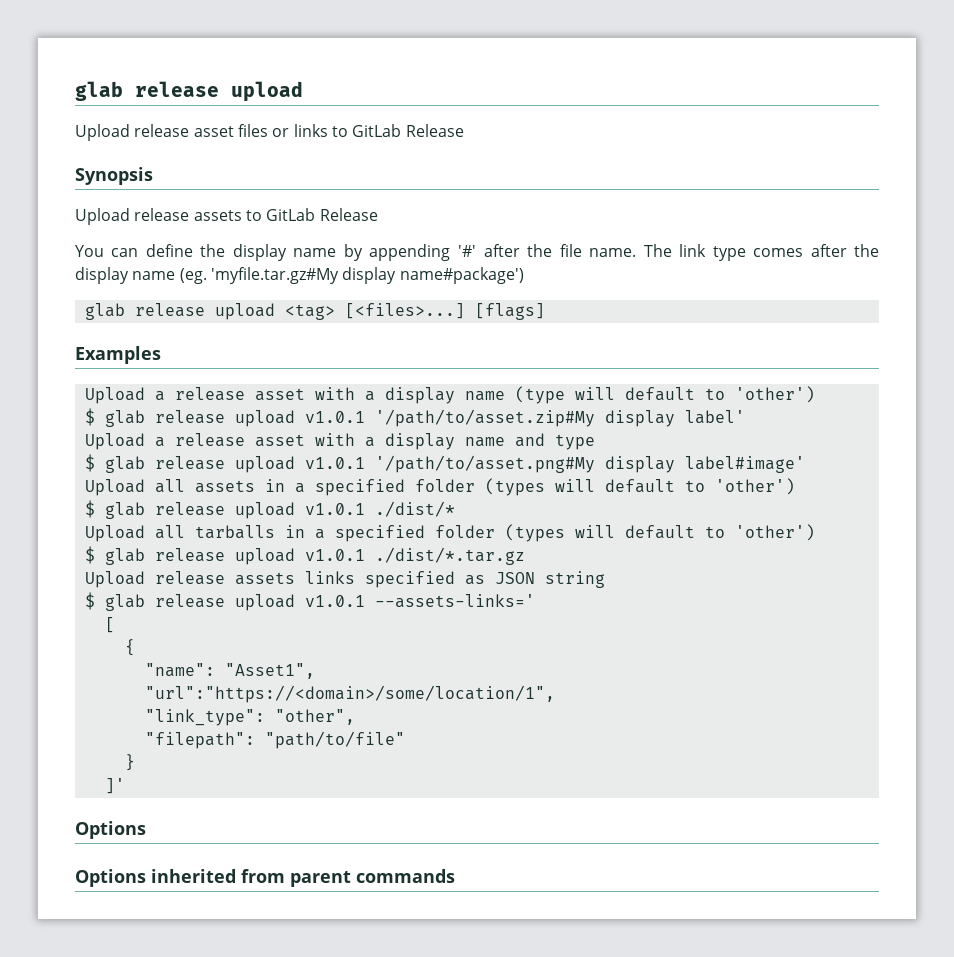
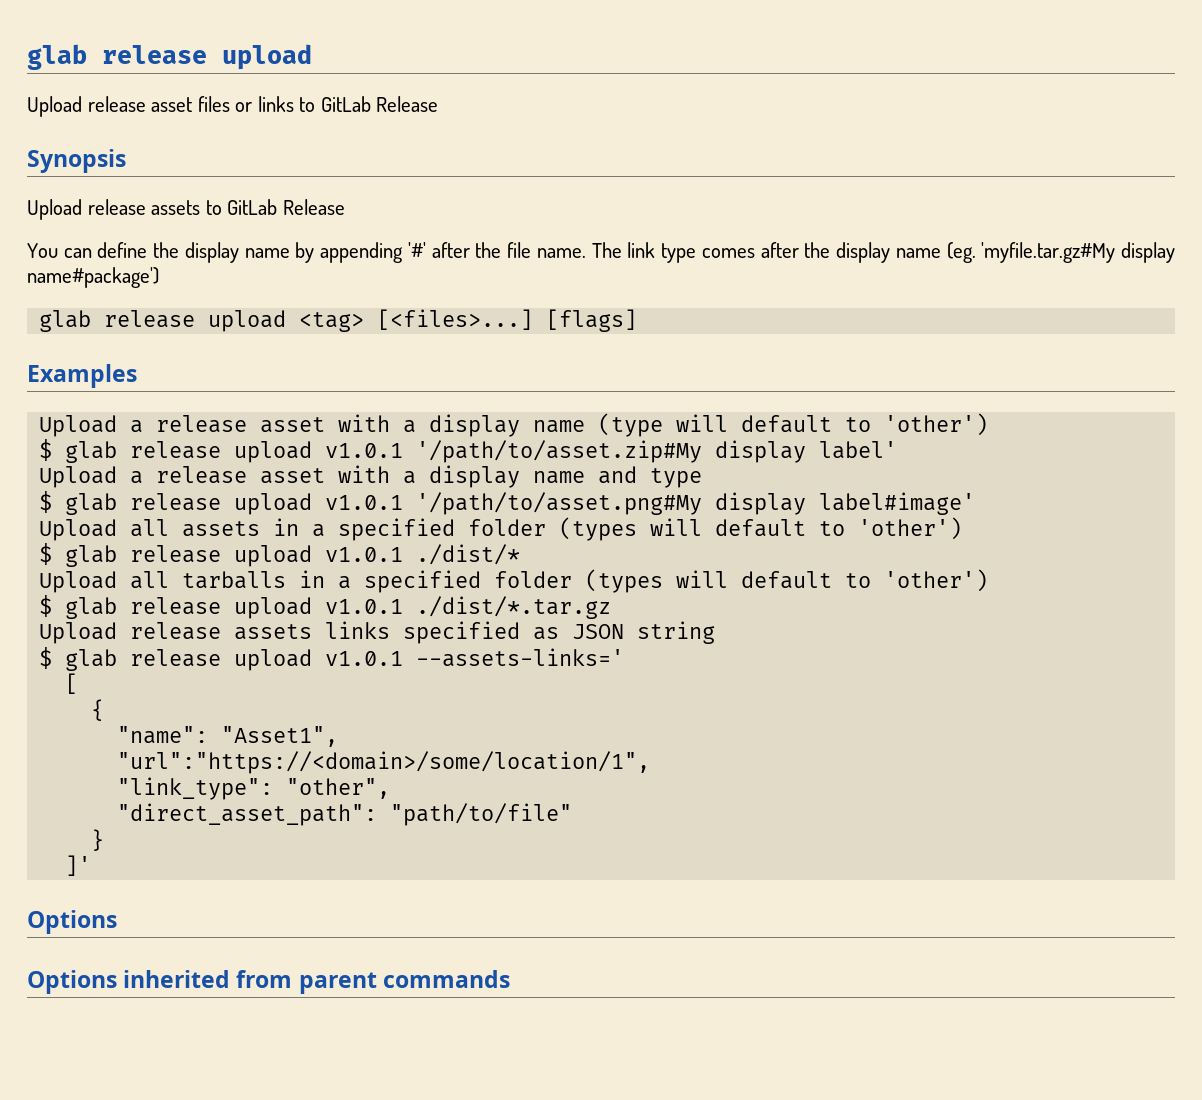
- "filepath": "path/to/file"
+ "direct_asset_path": "path/to/file"

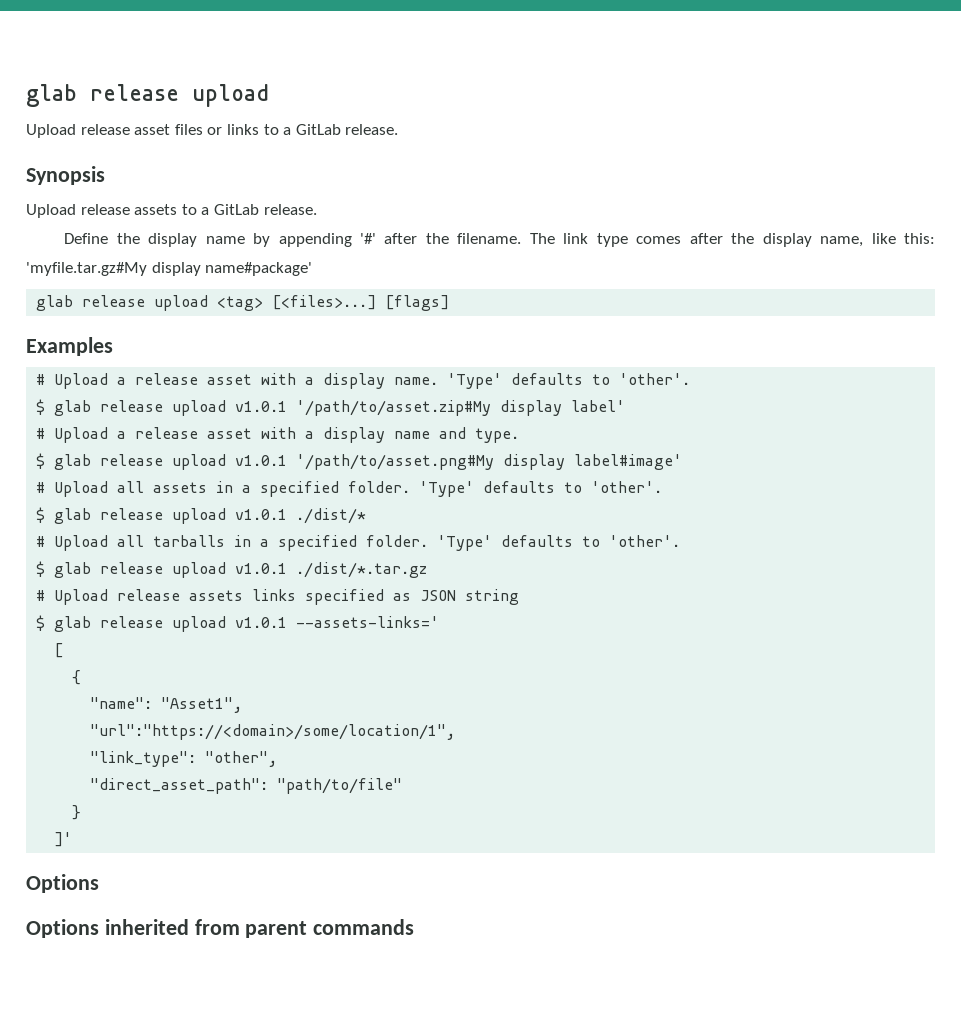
- Upload release asset files or links to GitLab Release
+ Upload release asset files or links to a GitLab release.
- Upload release assets to GitLab Release
- You can define the display name by appending '#' after the file name.
+ Upload release assets to a GitLab release.
+ Define the display name by appending '#' after the filename.
- The link type comes after the display name (eg. 'myfile.tar.gz#My display name#package')
+ The link type comes after the display name, like this: 'myfile.tar.gz#My display name#package'
- Upload a release asset with a display name (type will default to 'other')
+ # Upload a release asset with a display name. 'Type' defaults to 'other'.
- Upload a release asset with a display name and type
+ # Upload a release asset with a display name and type.
- Upload all assets in a specified folder (types will default to 'other')
+ # Upload all assets in a specified folder. 'Type' defaults to 'other'.
- Upload all tarballs in a specified folder (types will default to 'other')
+ # Upload all tarballs in a specified folder. 'Type' defaults to 'other'.
- Upload release assets links specified as JSON string
+ # Upload release assets links specified as JSON string

